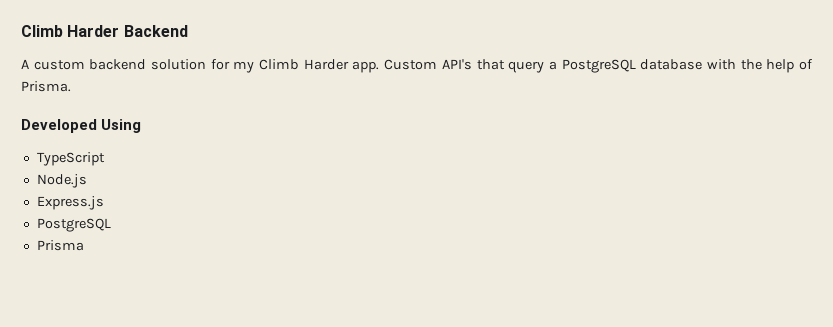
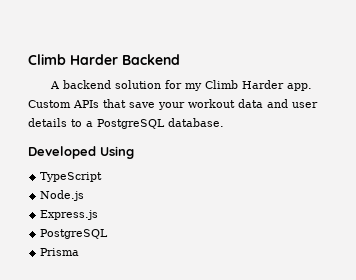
- A custom backend solution for my Climb Harder app.
+ A backend solution for my Climb Harder app.
- Custom API's that query a PostgreSQL database with the help of Prisma.
+ Custom APIs that save your workout data and user details to a PostgreSQL database.

